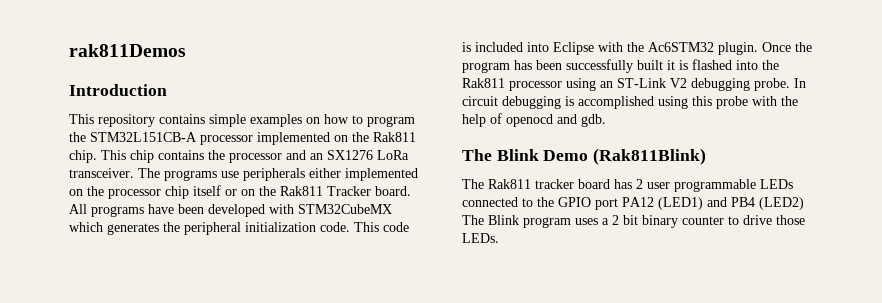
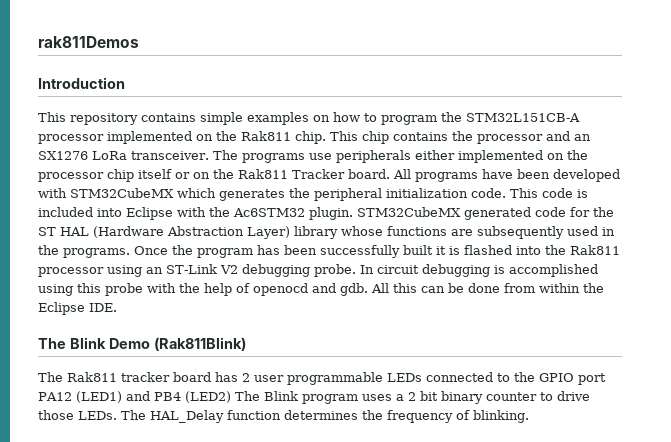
+ STM32CubeMX generated code for the ST HAL (Hardware Abstraction Layer) library whose functions are subsequently used in the programs.
+ All this can be done from within the Eclipse IDE.
+ The HAL_Delay function determines the frequency of blinking.

